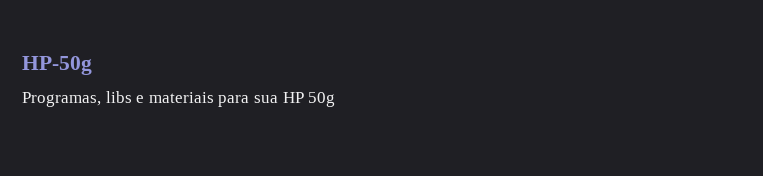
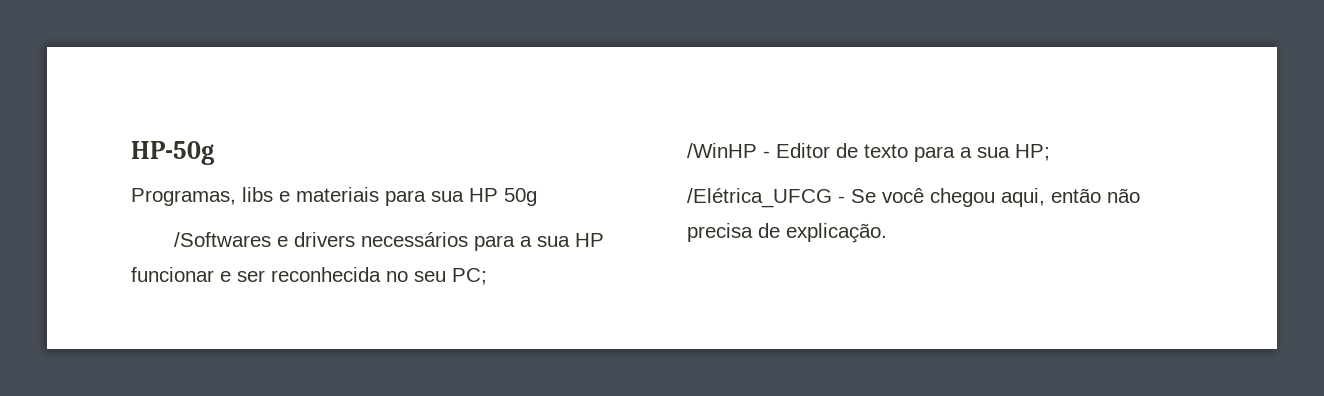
+ /Softwares e drivers necessários para a sua HP funcionar e ser reconhecida no seu PC;
+ /WinHP - Editor de texto para a sua HP;
+ /Elétrica_UFCG - Se você chegou aqui, então não precisa de explicação.

